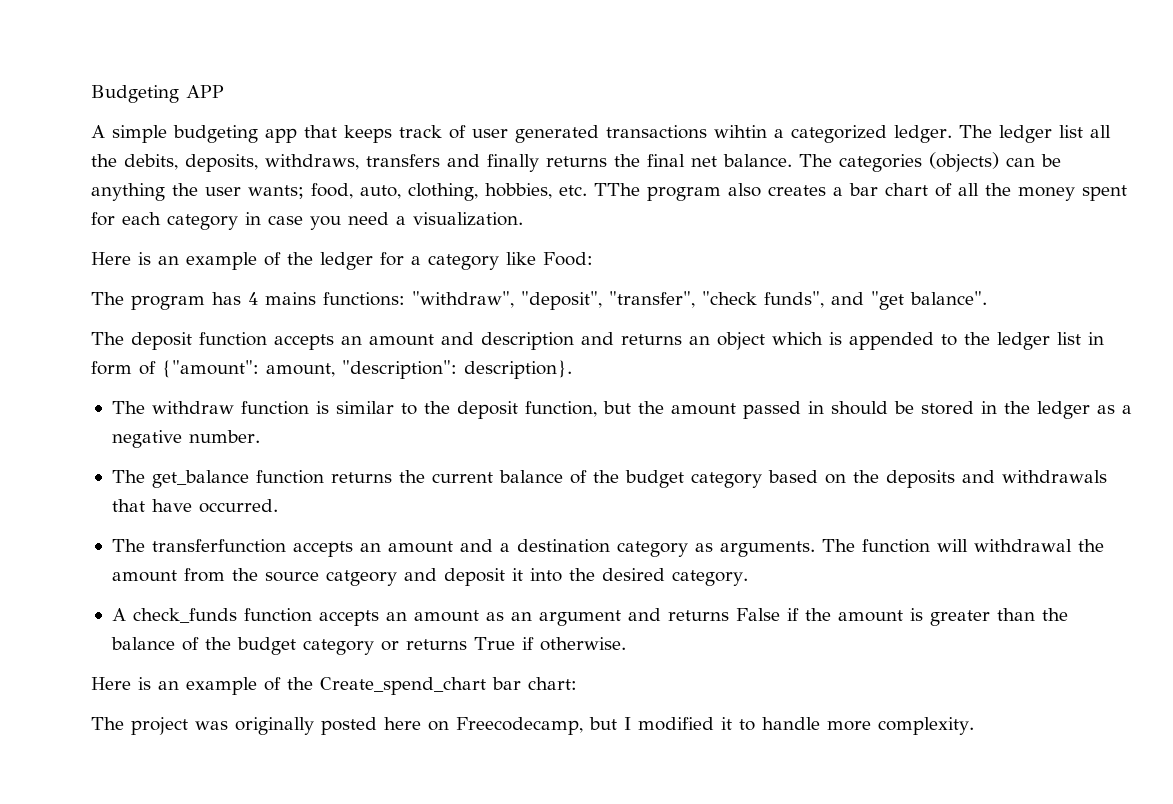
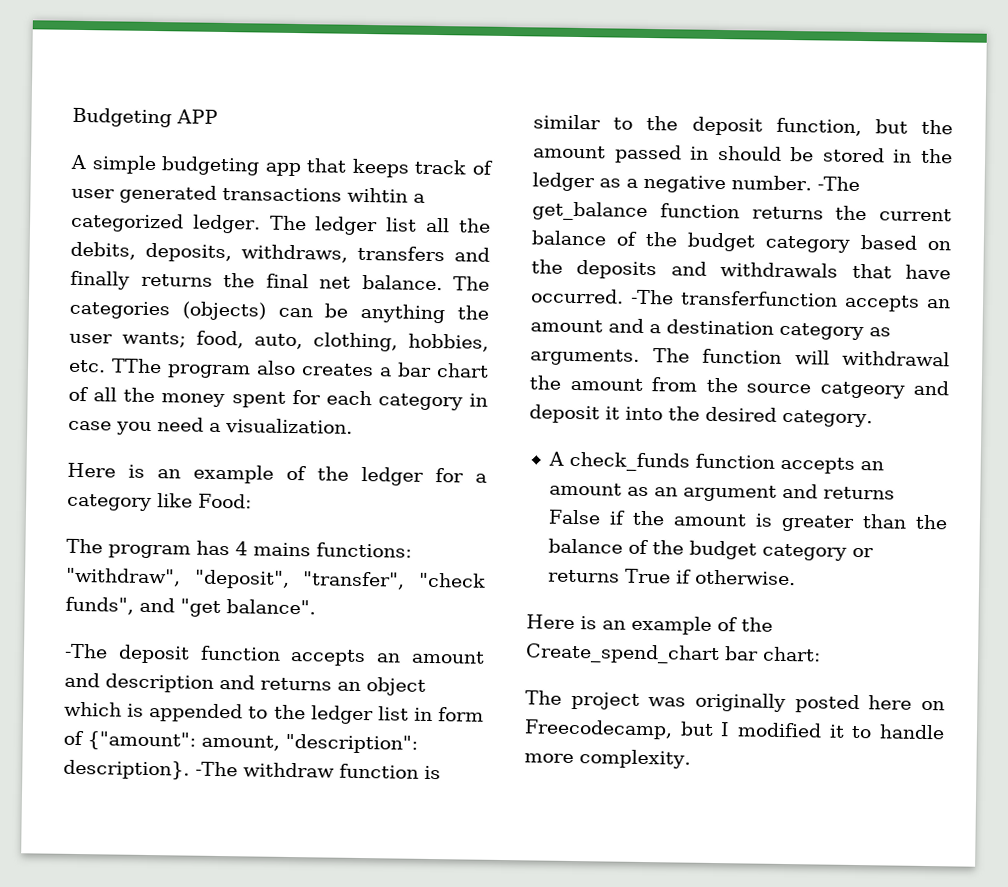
- The deposit function accepts an amount and description and returns an object which is appended to the ledger list in form of {"amount":
+ -The deposit function accepts an amount and description and returns an object which is appended to the ledger list in form of {"amount":
- description}.
- The withdraw function is similar to the deposit function, but the amount passed in should be stored in the ledger as a negative number.
- The get_balance function returns the current balance of the budget category based on the deposits and withdrawals that have occurred.
- The transferfunction accepts an amount and a destination category as arguments.
+ description}. -The withdraw function is similar to the deposit function, but the amount passed in should be stored in the ledger as a negative number. -The get_balance function returns the current balance of the budget category based on the deposits and withdrawals that have occurred. -The transferfunction accepts an amount and a destination category as arguments.

